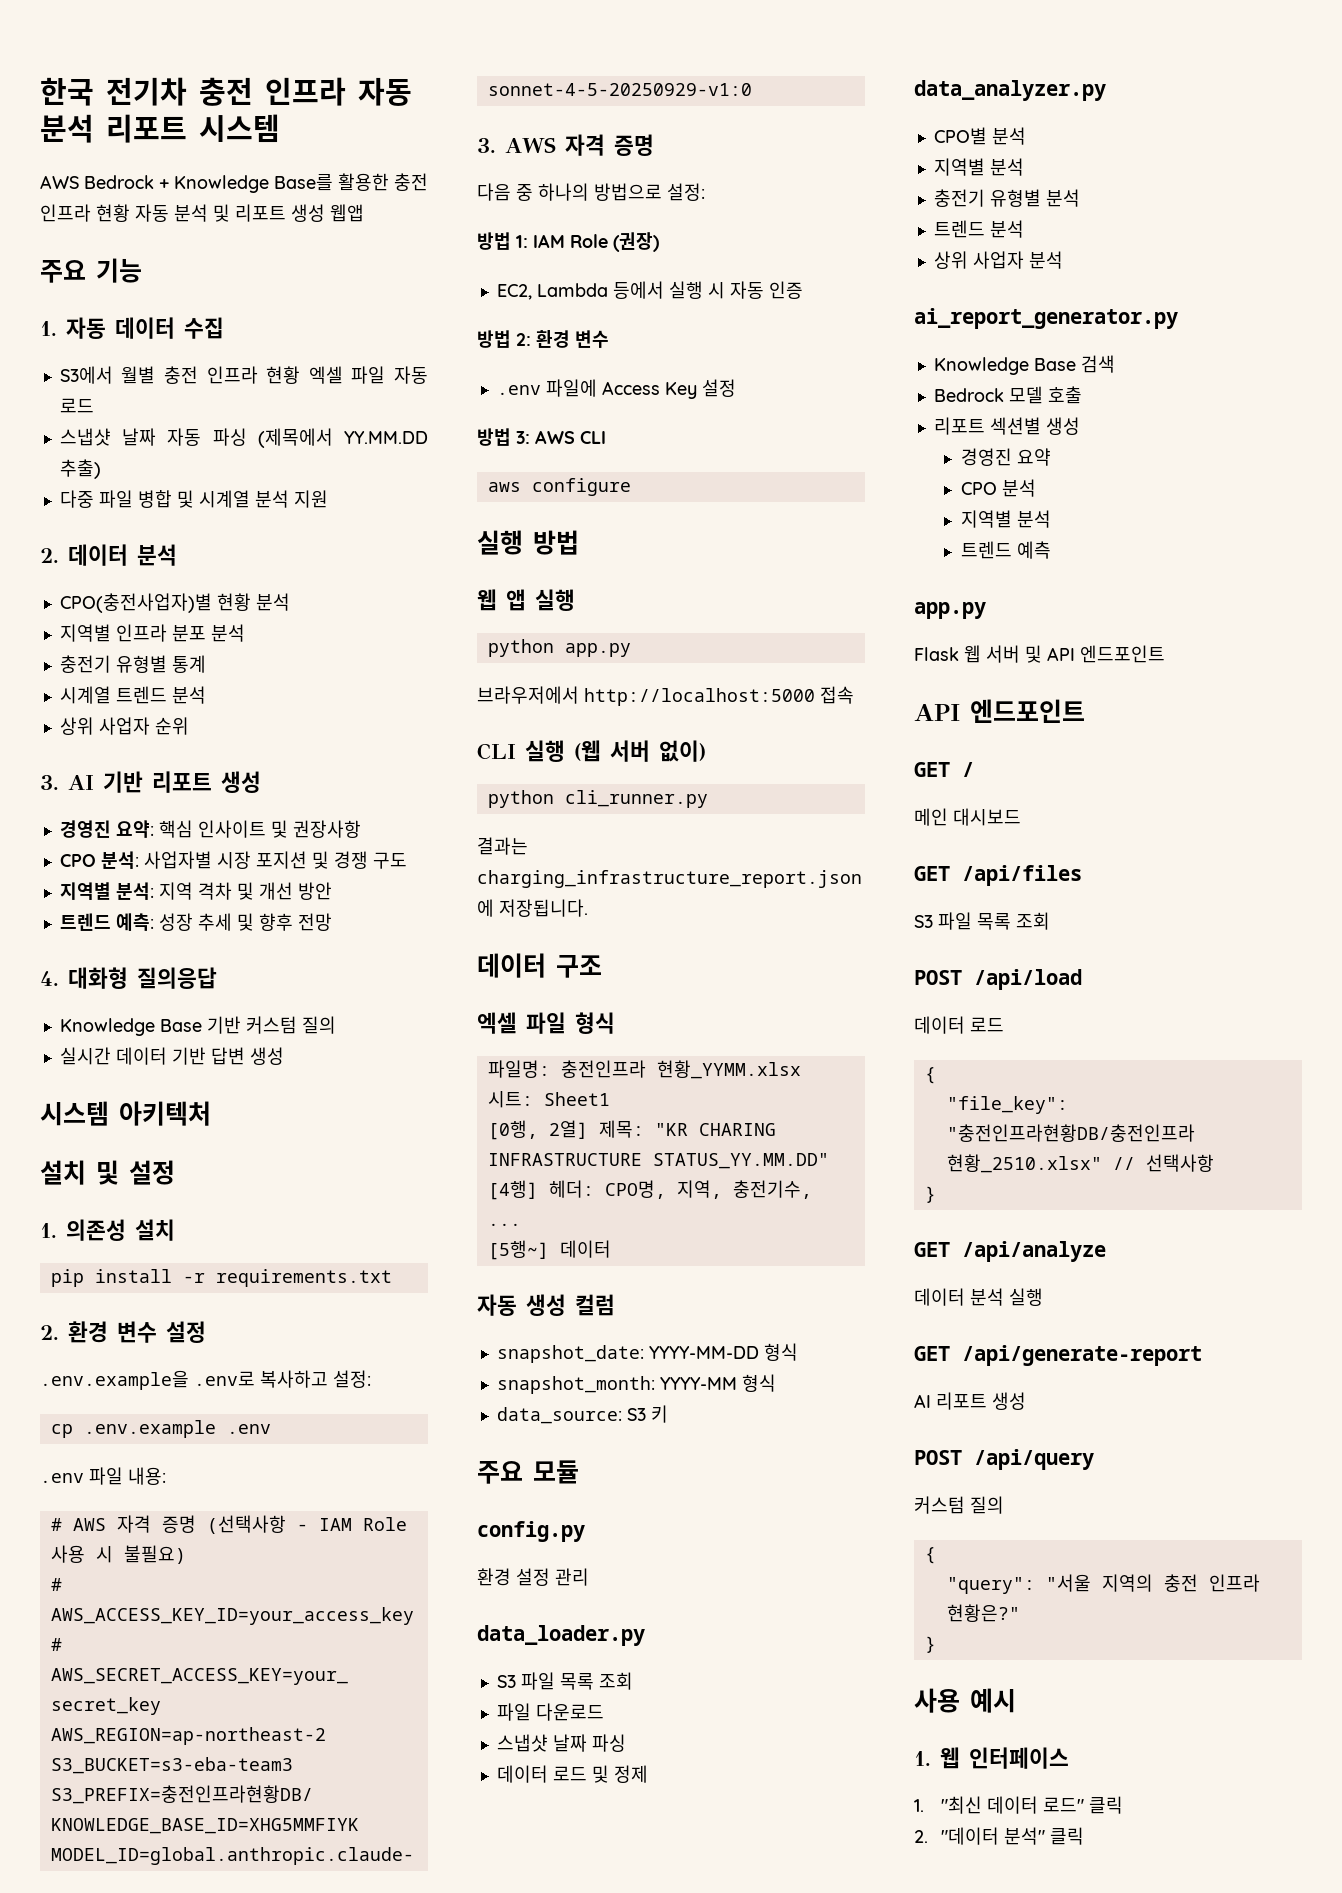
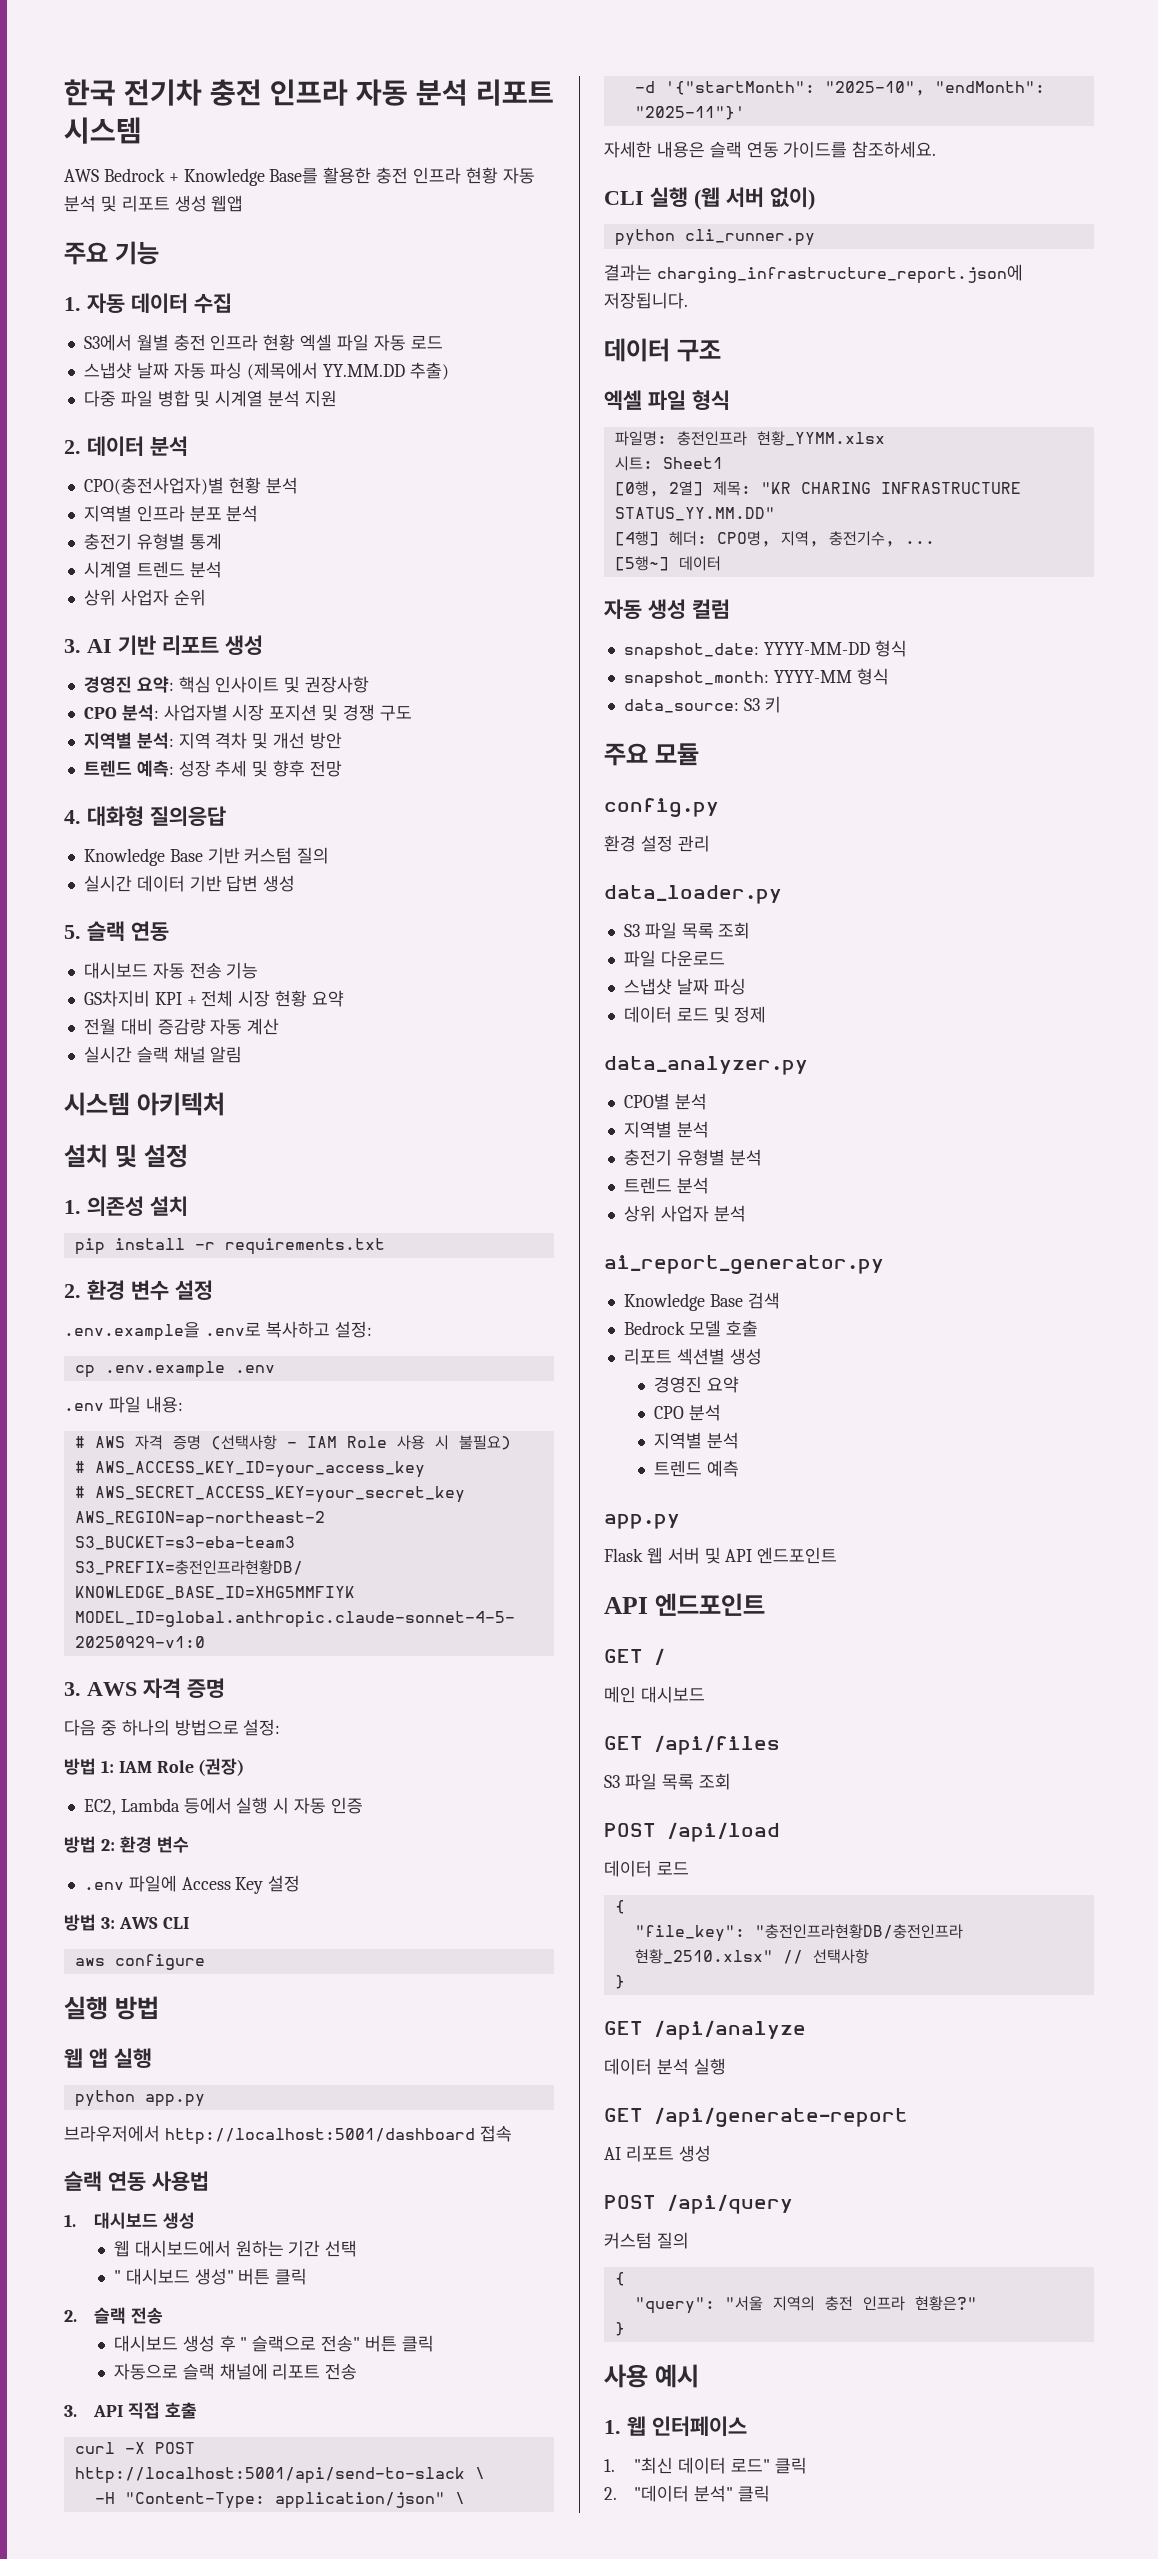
+ 5. 슬랙 연동
+ 대시보드 자동 전송 기능
+ GS차지비 KPI + 전체 시장 현황 요약
+ 전월 대비 증감량 자동 계산
+ 실시간 슬랙 채널 알림
- 브라우저에서 http://localhost:5000 접속
+ 브라우저에서 http://localhost:5001/dashboard 접속
+ 슬랙 연동 사용법
+ 1. 대시보드 생성
+ 웹 대시보드에서 원하는 기간 선택
+ " 대시보드 생성" 버튼 클릭
+ 2. 슬랙 전송
+ 대시보드 생성 후 " 슬랙으로 전송" 버튼 클릭
+ 자동으로 슬랙 채널에 리포트 전송
+ 3. API 직접 호출
+ curl -X POST http://localhost:5001/api/send-to-slack \
+ -H "Content-Type: application/json" \
+ -d '{"startMonth": "2025-10", "endMonth": "2025-11"}'
+ 자세한 내용은 슬랙 연동 가이드를 참조하세요.

